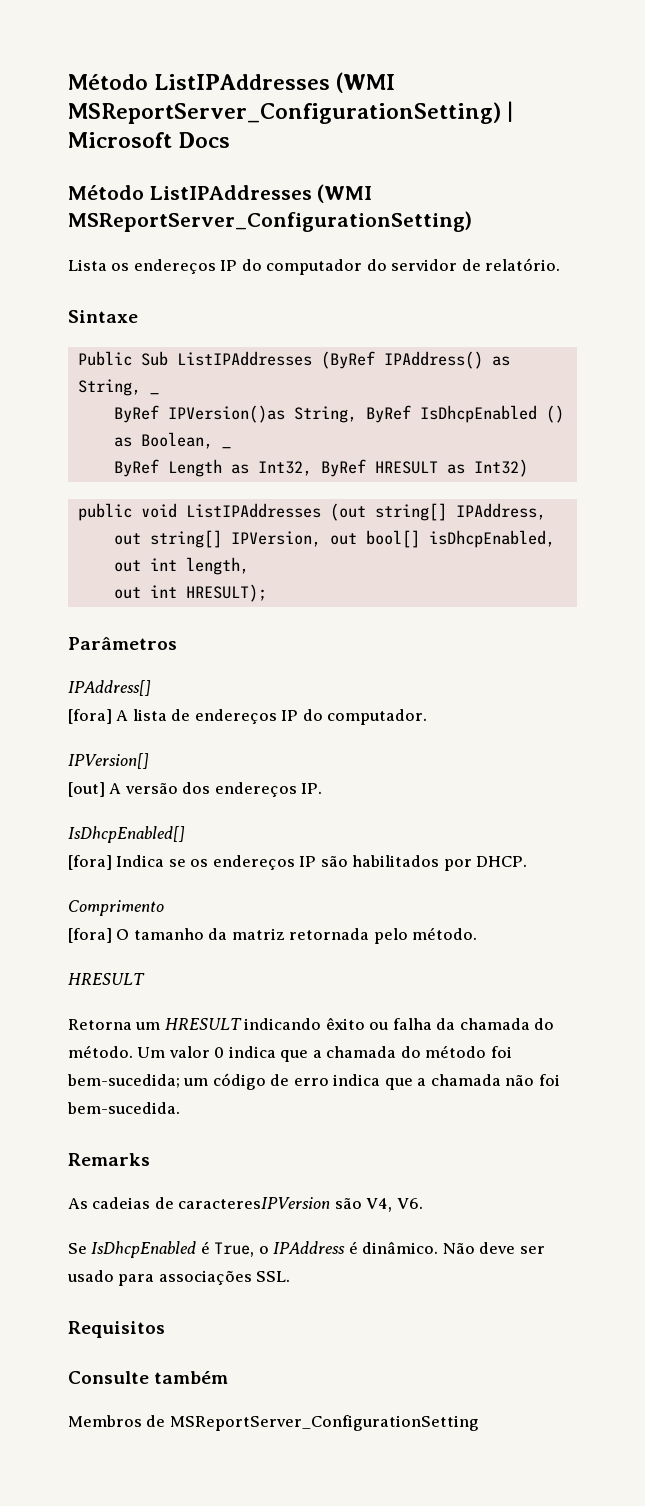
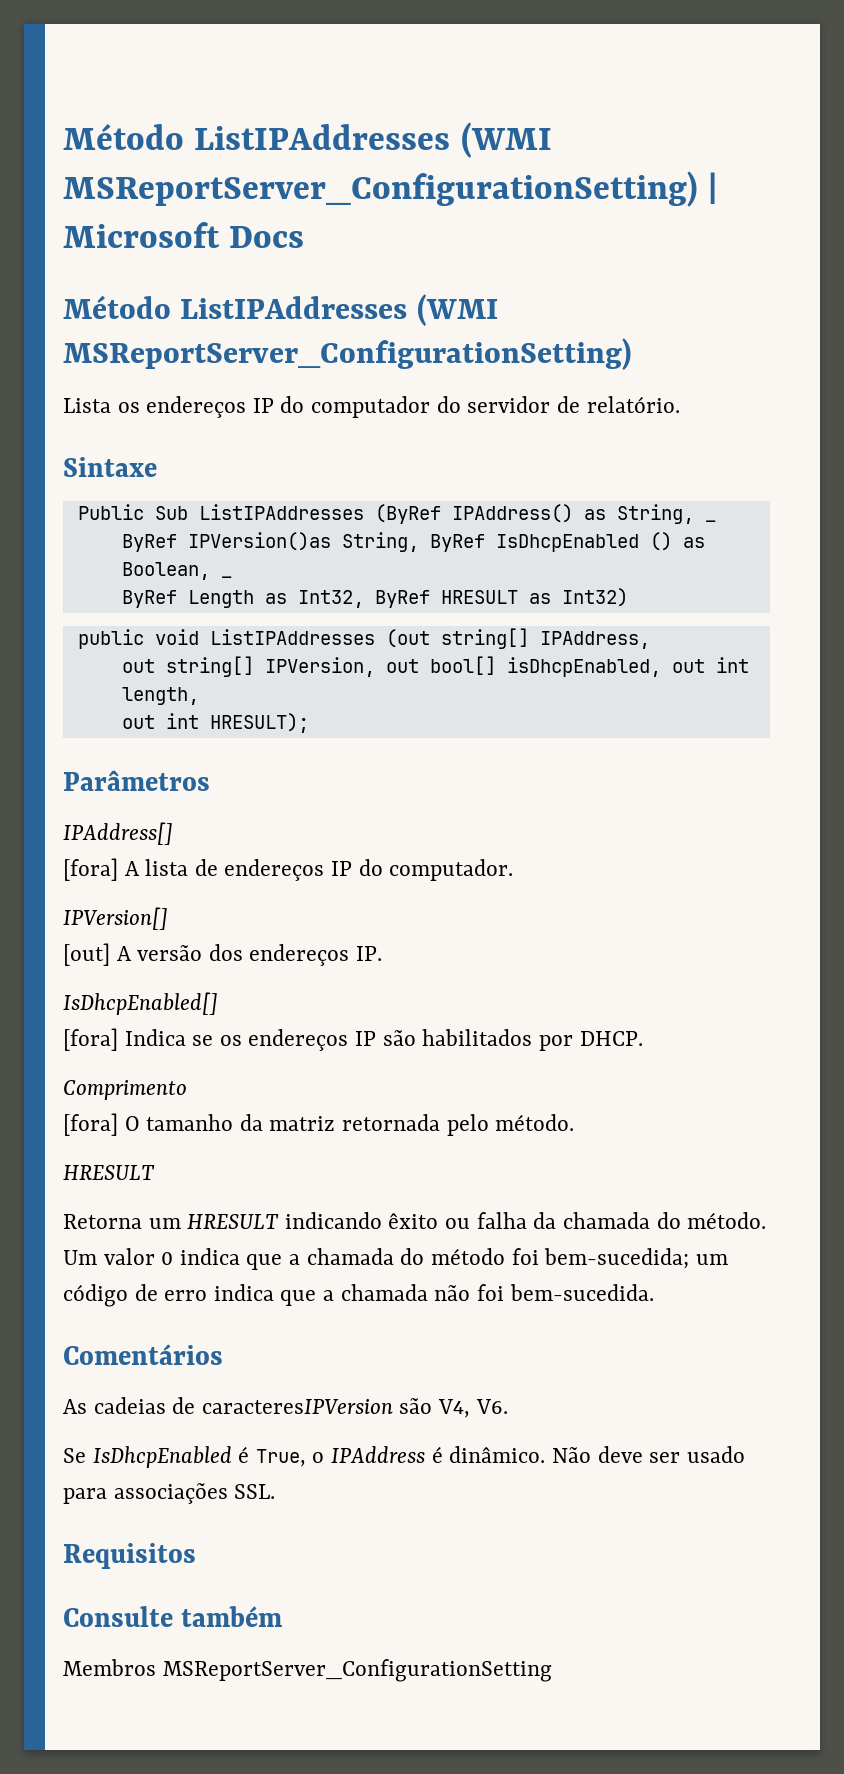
- Remarks
+ Comentários
- Membros de MSReportServer_ConfigurationSetting
+ Membros MSReportServer_ConfigurationSetting

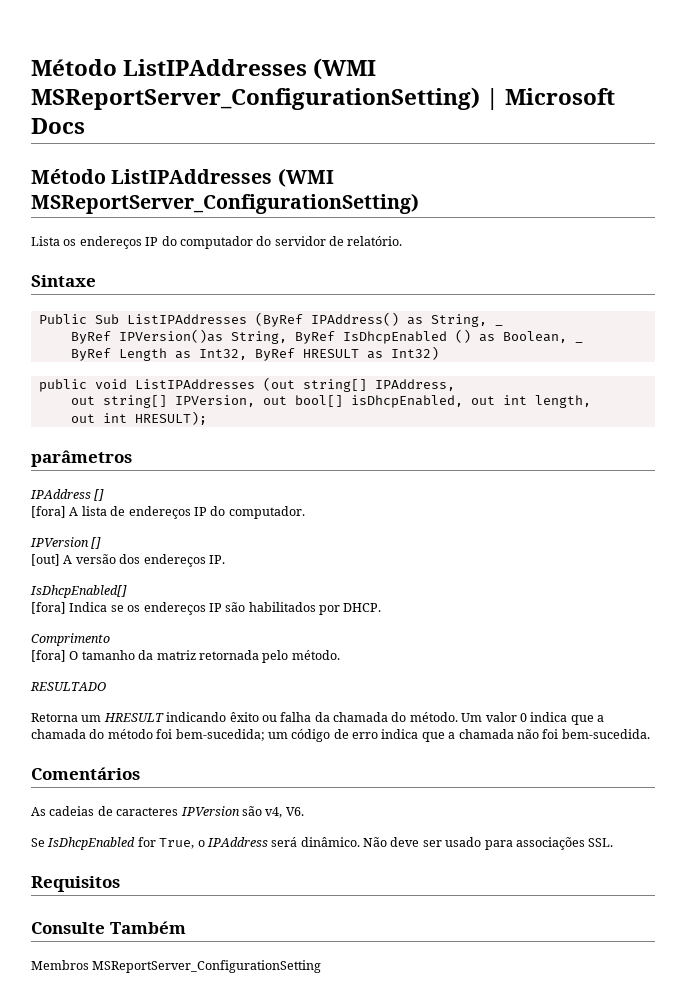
- Parâmetros
- IPAddress[]
+ parâmetros
+ IPAddress []
- IPVersion[]
+ IPVersion []
  [fora] O tamanho da matriz retornada pelo método.
- HRESULT
+ RESULTADO
- As cadeias de caracteresIPVersion são V4, V6.
+ As cadeias de caracteres IPVersion são v4, V6.
- Se IsDhcpEnabled é True, o IPAddress é dinâmico.
+ Se IsDhcpEnabled for True, o IPAddress será dinâmico.
- Consulte também
+ Consulte Também

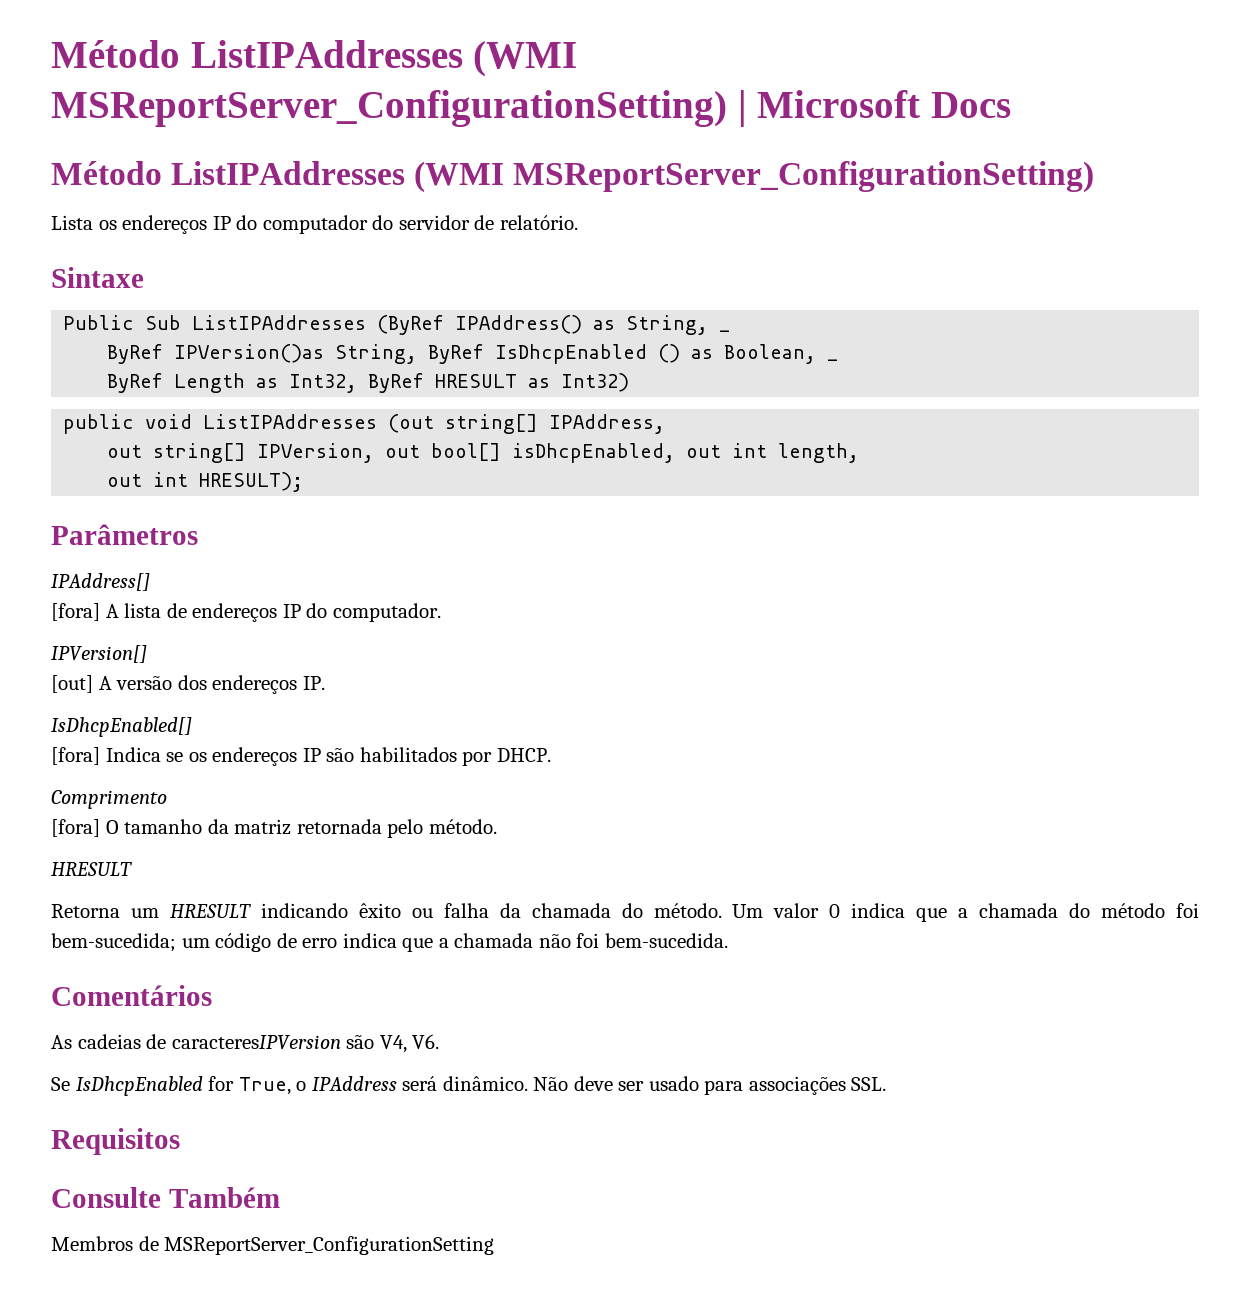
- parâmetros
- IPAddress []
+ Parâmetros
+ IPAddress[]
- IPVersion []
+ IPVersion[]
  [fora] O tamanho da matriz retornada pelo método.
- RESULTADO
+ HRESULT
- As cadeias de caracteres IPVersion são v4, V6.
+ As cadeias de caracteresIPVersion são V4, V6.
- Membros MSReportServer_ConfigurationSetting
+ Membros de MSReportServer_ConfigurationSetting

